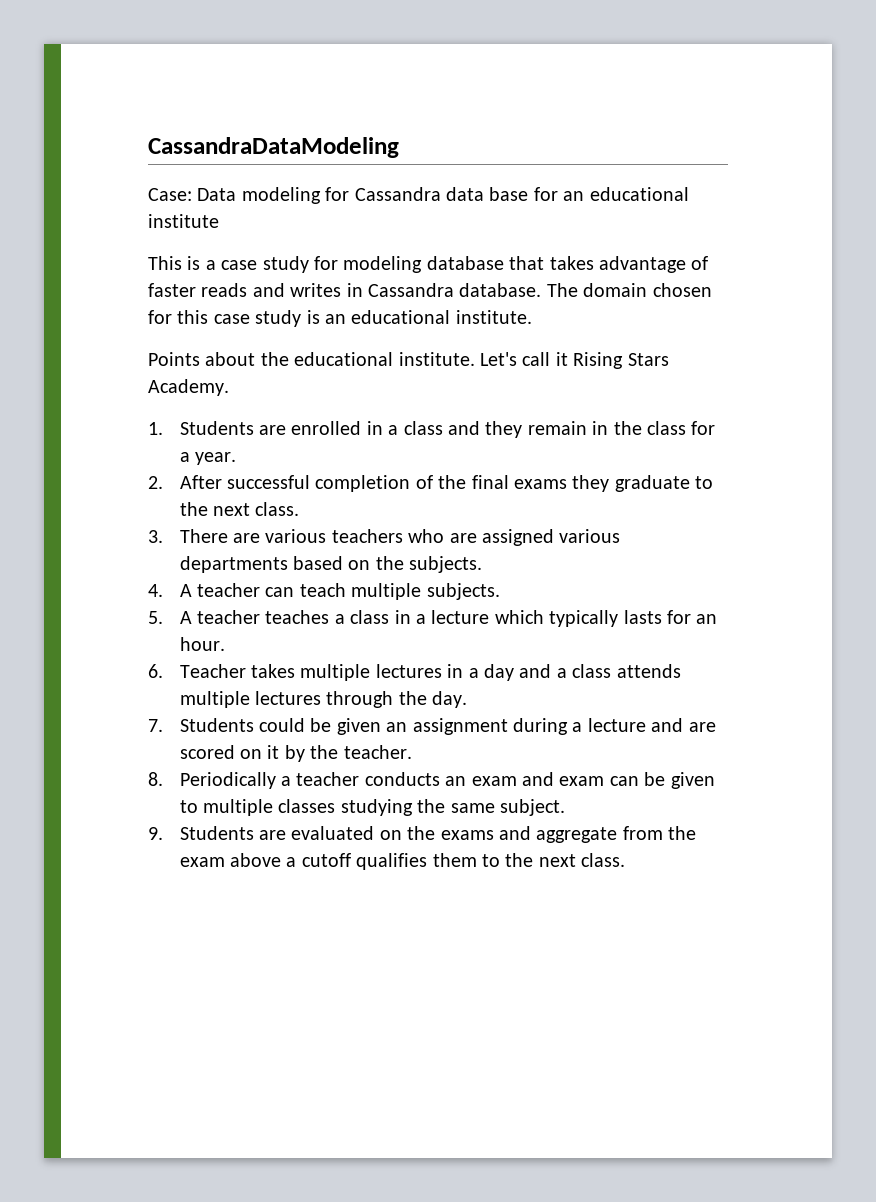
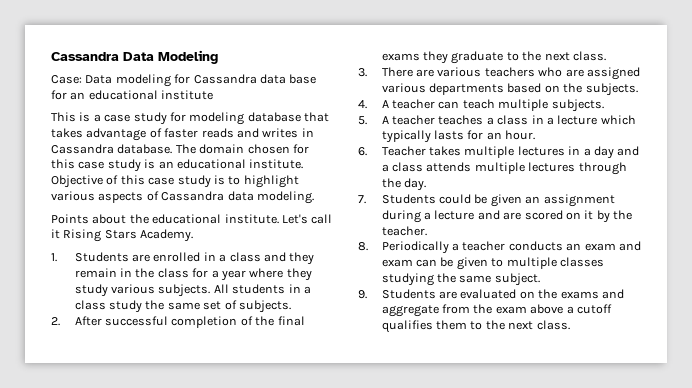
- CassandraDataModeling
+ Cassandra Data Modeling
+ Objective of this case study is to highlight various aspects of Cassandra data modeling.
- 1. Students are enrolled in a class and they remain in the class for a year.
+ 1. Students are enrolled in a class and they remain in the class for a year where they study various subjects. All students in a class study the same set of subjects.

